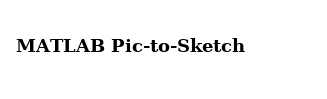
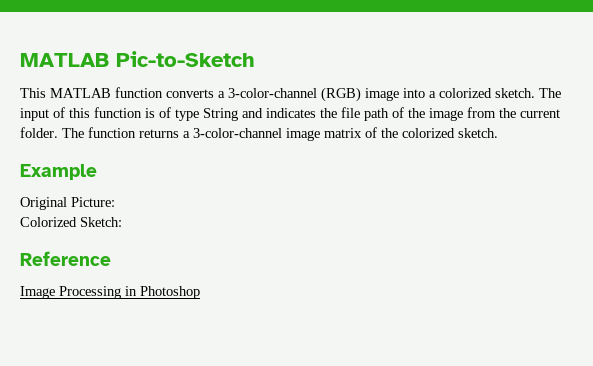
+ This MATLAB function converts a 3-color-channel (RGB) image into a colorized sketch. The input of this function is of type String and indicates the file path of the image from the current folder. The function returns a 3-color-channel image matrix of the colorized sketch.
+ Example
+ Original Picture:
+ Colorized Sketch:
+ Reference
+ Image Processing in Photoshop

